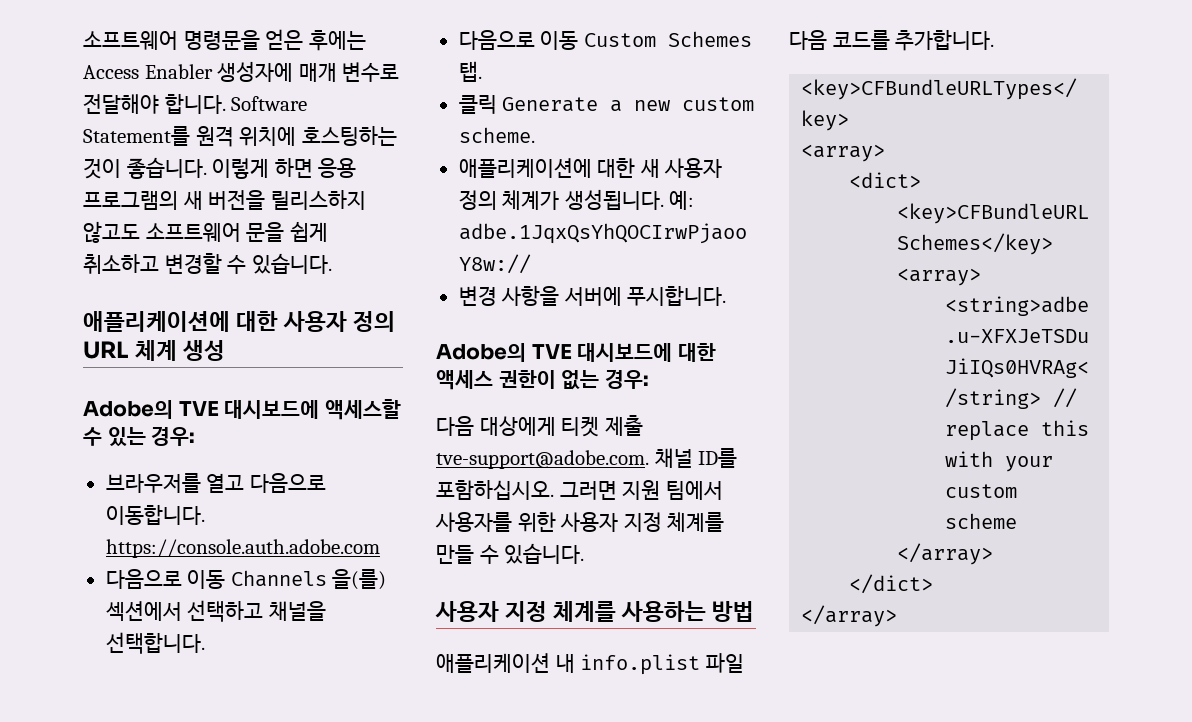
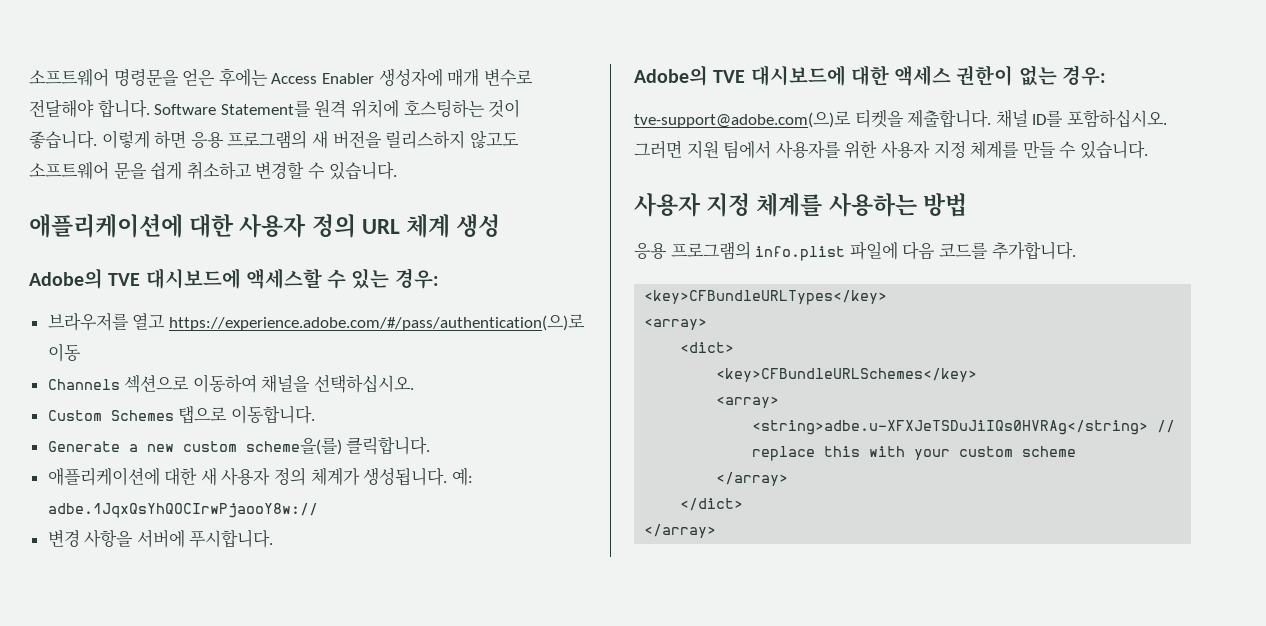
- 브라우저를 열고 다음으로 이동합니다. https://console.auth.adobe.com
- 다음으로 이동 Channels 을(를) 섹션에서 선택하고 채널을 선택합니다.
- 다음으로 이동 Custom Schemes 탭.
- 클릭 Generate a new custom scheme.
+ 브라우저를 열고 https://experience.adobe.com/#/pass/authentication(으)로 이동
+ Channels 섹션으로 이동하여 채널을 선택하십시오.
+ Custom Schemes 탭으로 이동합니다.
+ Generate a new custom scheme을(를) 클릭합니다.
- 다음 대상에게 티켓 제출 tve-support@adobe.com. 채널 ID를 포함하십시오.
+ tve-support@adobe.com(으)로 티켓을 제출합니다. 채널 ID를 포함하십시오.
- 애플리케이션 내 info.plist 파일 다음 코드를 추가합니다.
+ 응용 프로그램의 info.plist 파일에 다음 코드를 추가합니다.

